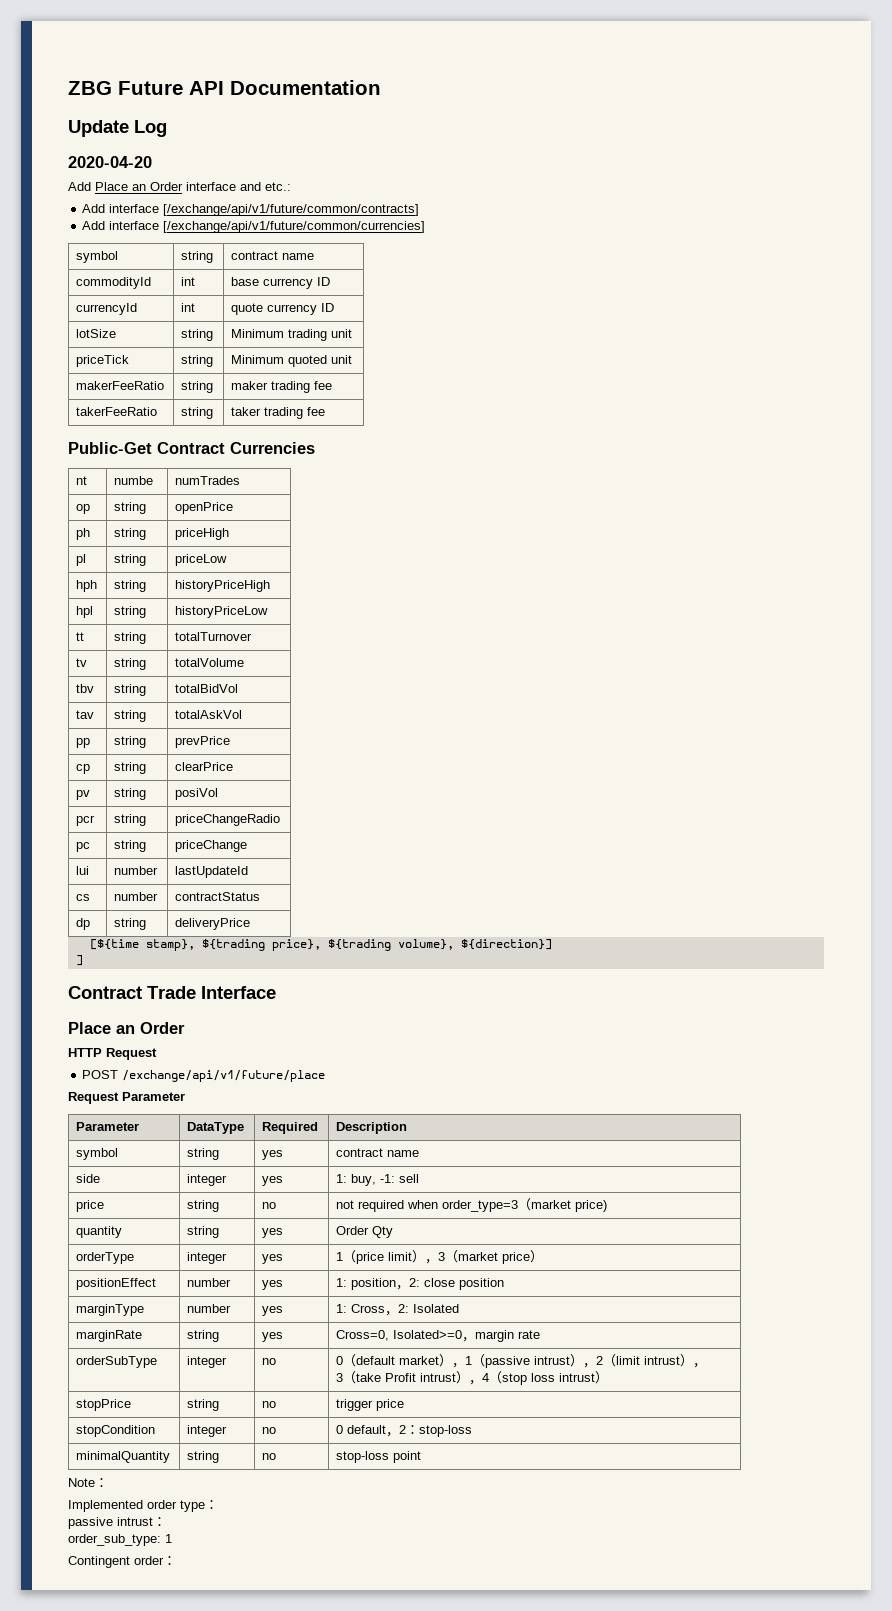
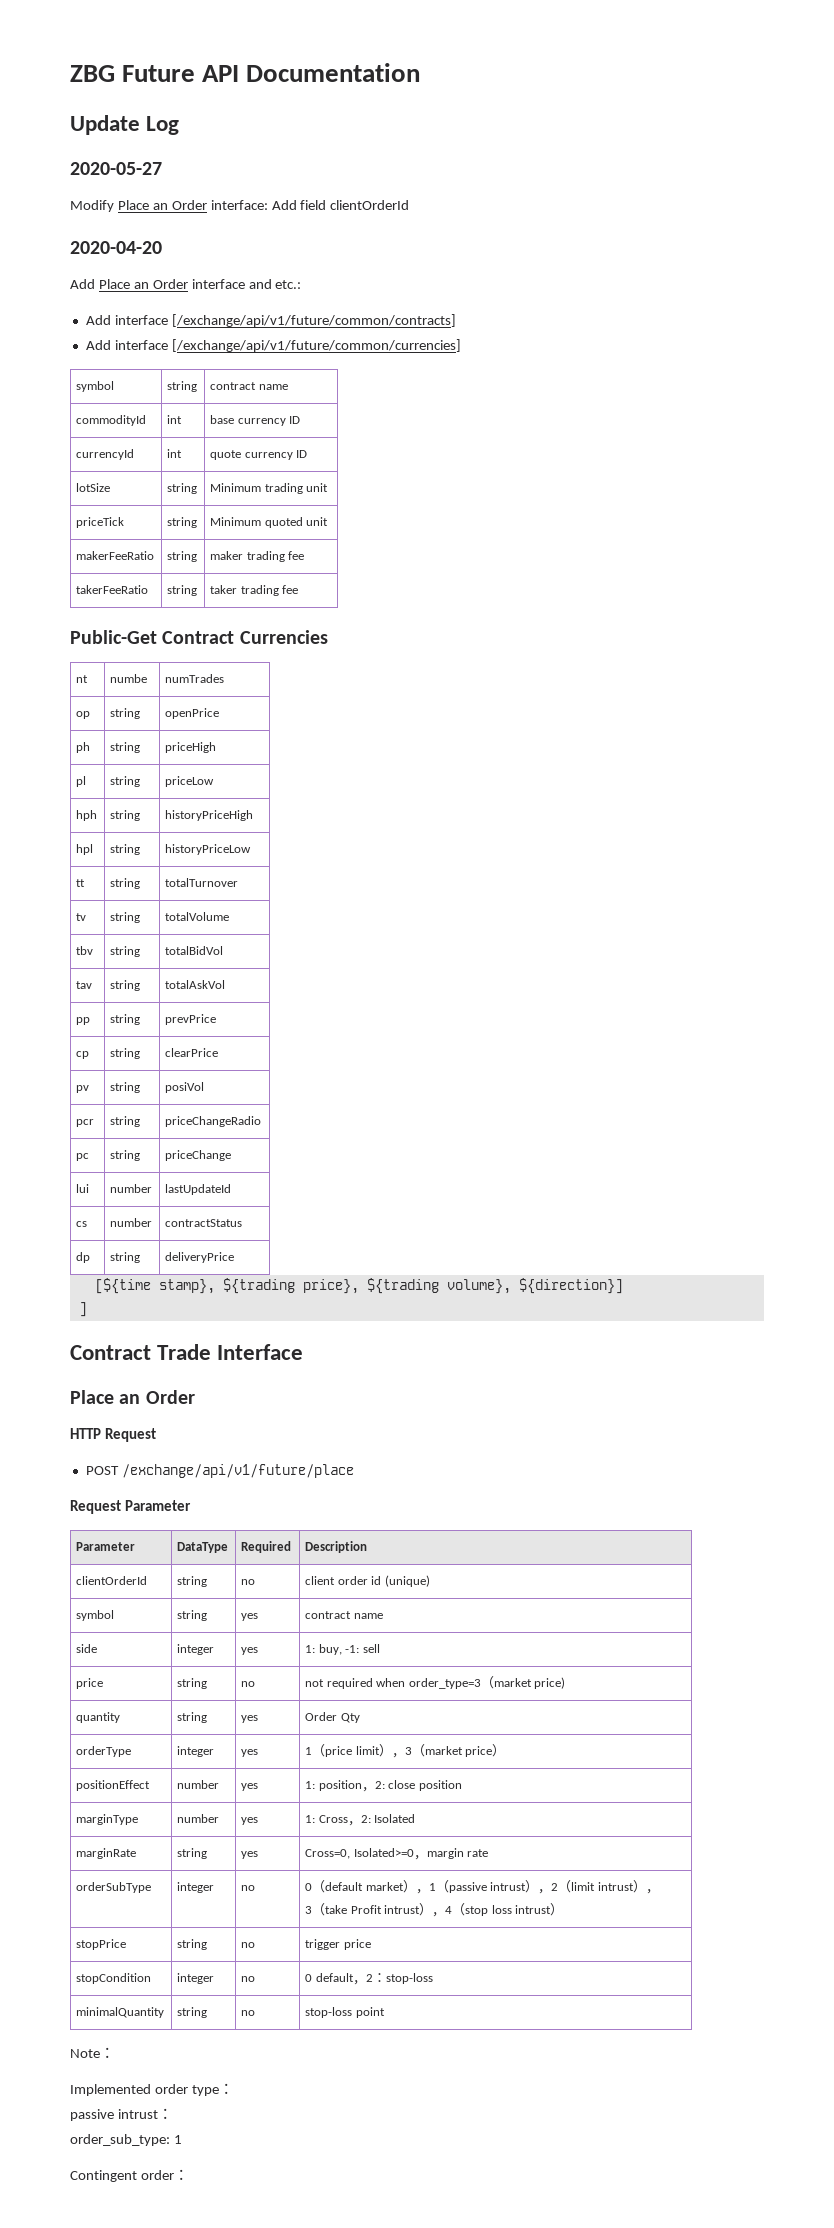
+ 2020-05-27
+ Modify Place an Order interface: Add field clientOrderId
+ clientOrderId | string | no | client order id (unique)

